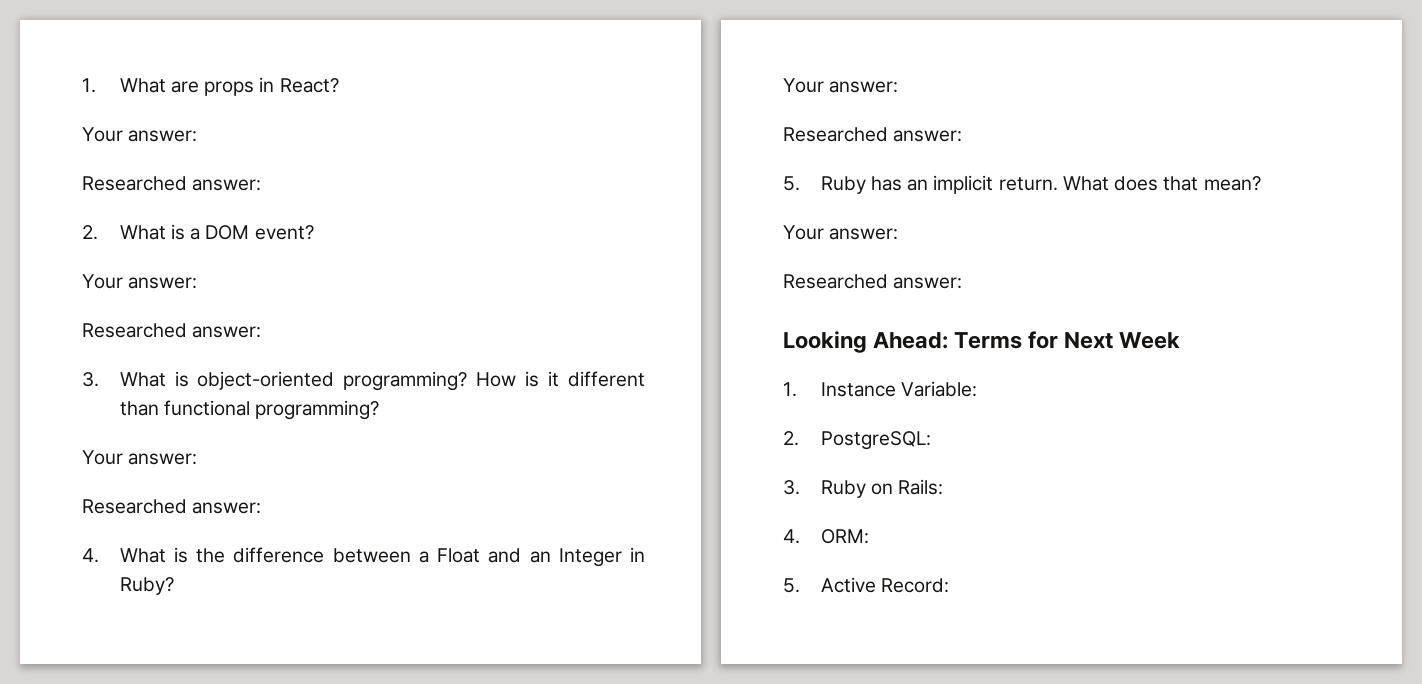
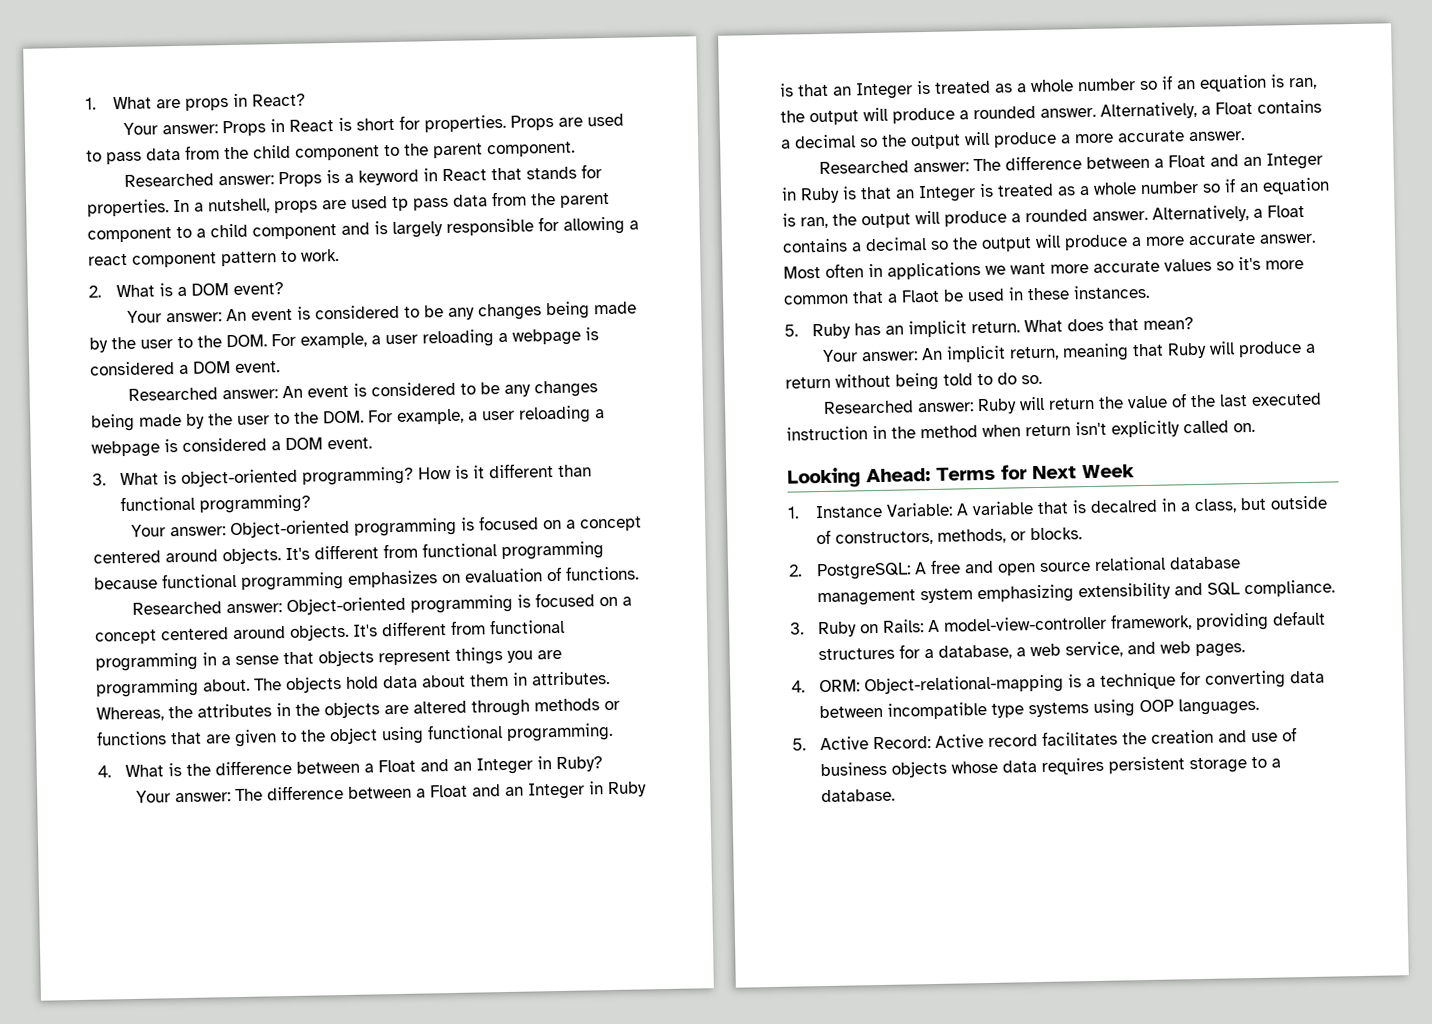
  1. What are props in React?
- Your answer:
- Researched answer:
+ Your answer: Props in React is short for properties. Props are used to pass data from the child component to the parent component.
+ Researched answer: Props is a keyword in React that stands for properties. In a nutshell, props are used tp pass data from the parent component to a child component and is largely responsible for allowing a react component pattern to work.
  2. What is a DOM event?
- Your answer:
- Researched answer:
+ Your answer: An event is considered to be any changes being made by the user to the DOM. For example, a user reloading a webpage is considered a DOM event.
+ Researched answer: An event is considered to be any changes being made by the user to the DOM. For example, a user reloading a webpage is considered a DOM event.
  How is it different than functional programming?
- Your answer:
- Researched answer:
+ Your answer: Object-oriented programming is focused on a concept centered around objects. It's different from functional programming because functional programming emphasizes on evaluation of functions.
+ Researched answer: Object-oriented programming is focused on a concept centered around objects. It's different from functional programming in a sense that objects represent things you are programming about. The objects hold data about them in attributes. Whereas, the attributes in the objects are altered through methods or functions that are given to the object using functional programming.
  4. What is the difference between a Float and an Integer in Ruby?
- Your answer:
- Researched answer:
+ Your answer: The difference between a Float and an Integer in Ruby is that an Integer is treated as a whole number so if an equation is ran, the output will produce a rounded answer. Alternatively, a Float contains a decimal so the output will produce a more accurate answer.
+ Researched answer: The difference between a Float and an Integer in Ruby is that an Integer is treated as a whole number so if an equation is ran, the output will produce a rounded answer. Alternatively, a Float contains a decimal so the output will produce a more accurate answer. Most often in applications we want more accurate values so it's more common that a Flaot be used in these instances.
  What does that mean?
- Your answer:
- Researched answer:
+ Your answer: An implicit return, meaning that Ruby will produce a return without being told to do so.
+ Researched answer: Ruby will return the value of the last executed instruction in the method when return isn't explicitly called on.
- 1. Instance Variable:
- 2. PostgreSQL:
- 3. Ruby on Rails:
- 4. ORM:
- 5. Active Record:
+ 1. Instance Variable: A variable that is decalred in a class, but outside of constructors, methods, or blocks.
+ 2. PostgreSQL: A free and open source relational database management system emphasizing extensibility and SQL compliance.
+ 3. Ruby on Rails: A model-view-controller framework, providing default structures for a database, a web service, and web pages.
+ 4. ORM: Object-relational-mapping is a technique for converting data between incompatible type systems using OOP languages.
+ 5. Active Record: Active record facilitates the creation and use of business objects whose data requires persistent storage to a database.

